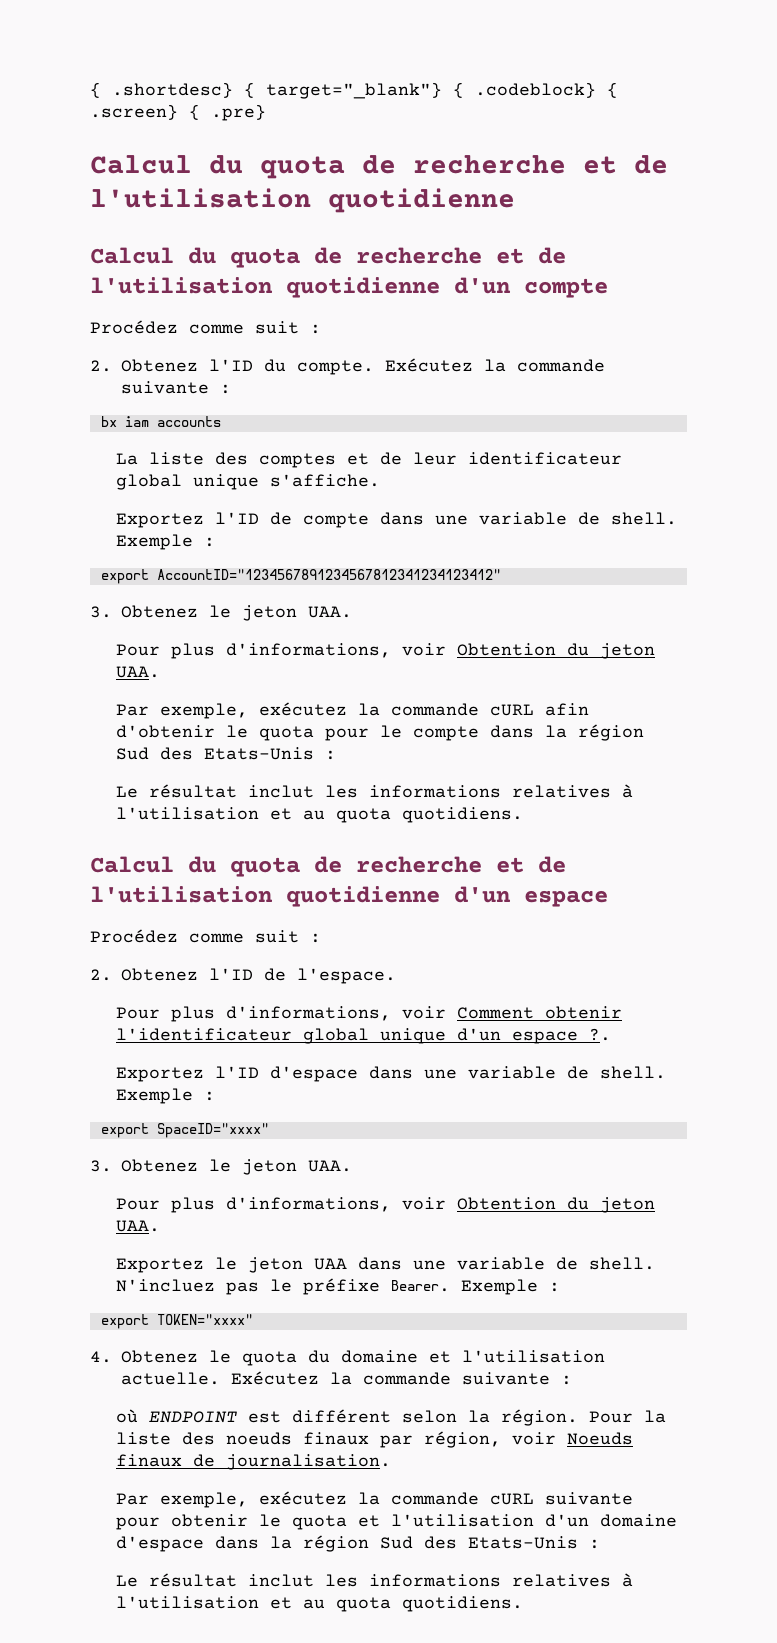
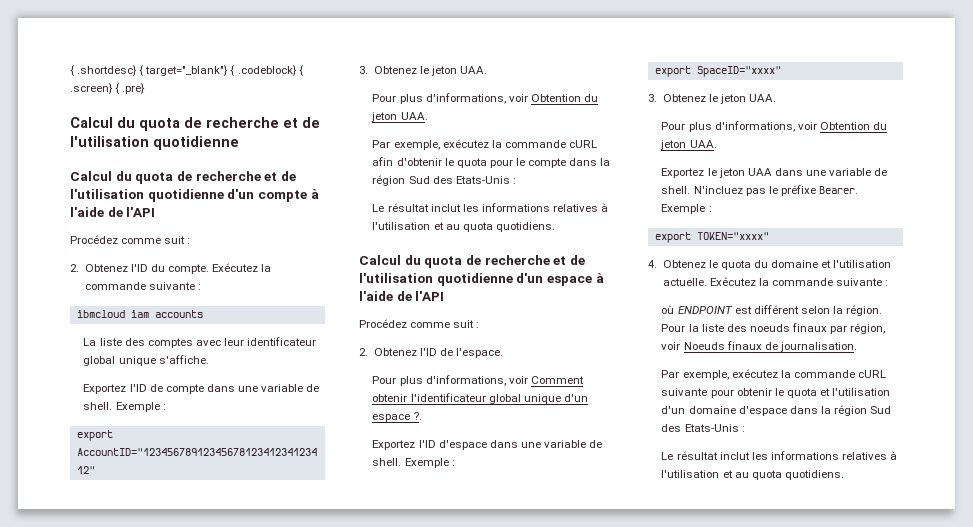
- Calcul du quota de recherche et de l'utilisation quotidienne d'un compte
+ Calcul du quota de recherche et de l'utilisation quotidienne d'un compte à l'aide de l'API
- bx iam accounts
+ ibmcloud iam accounts
- La liste des comptes et de leur identificateur global unique s'affiche.
+ La liste des comptes avec leur identificateur global unique s'affiche.
- Calcul du quota de recherche et de l'utilisation quotidienne d'un espace
+ Calcul du quota de recherche et de l'utilisation quotidienne d'un espace à l'aide de l'API

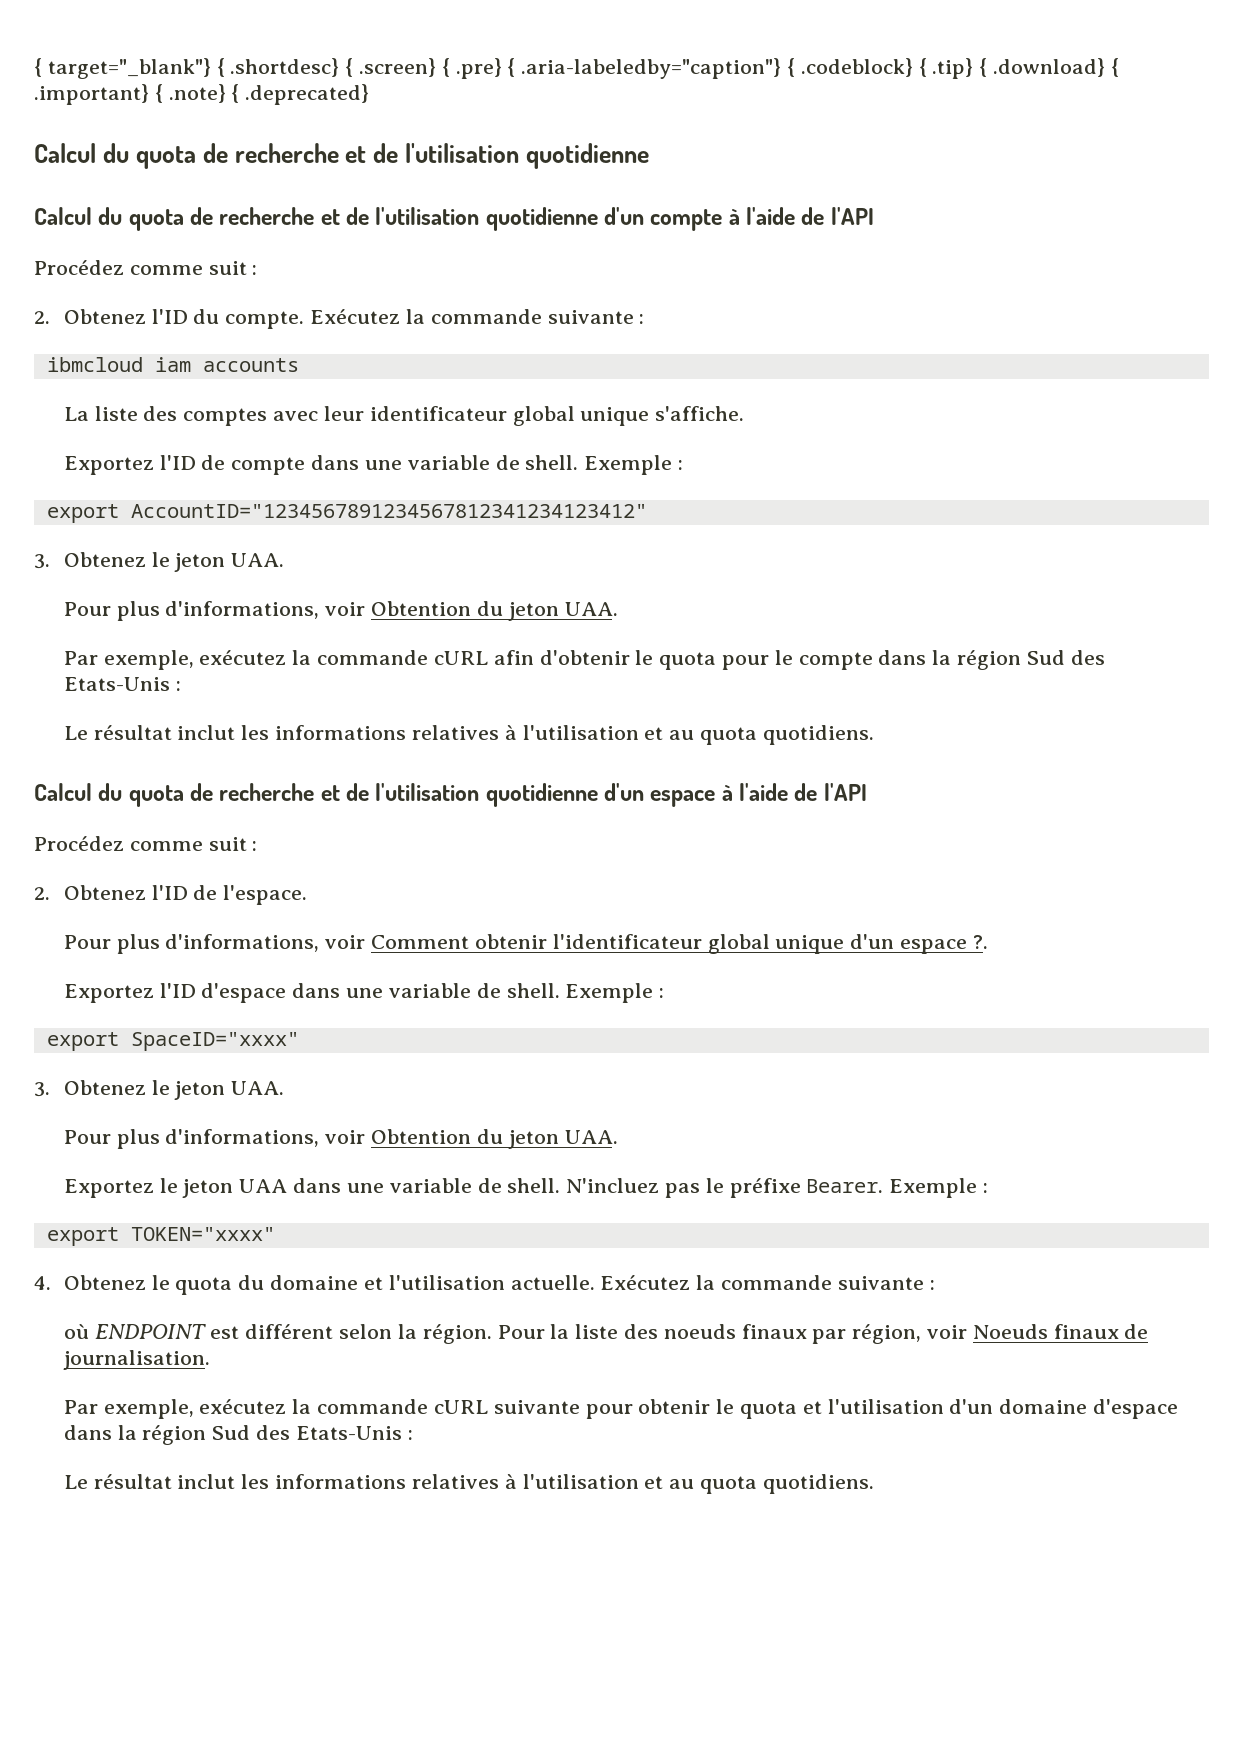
- { .shortdesc} { target="_blank"} { .codeblock} { .screen} { .pre}
+ { target="_blank"} { .shortdesc} { .screen} { .pre} { .aria-labeledby="caption"} { .codeblock} { .tip} { .download} { .important} { .note} { .deprecated}

